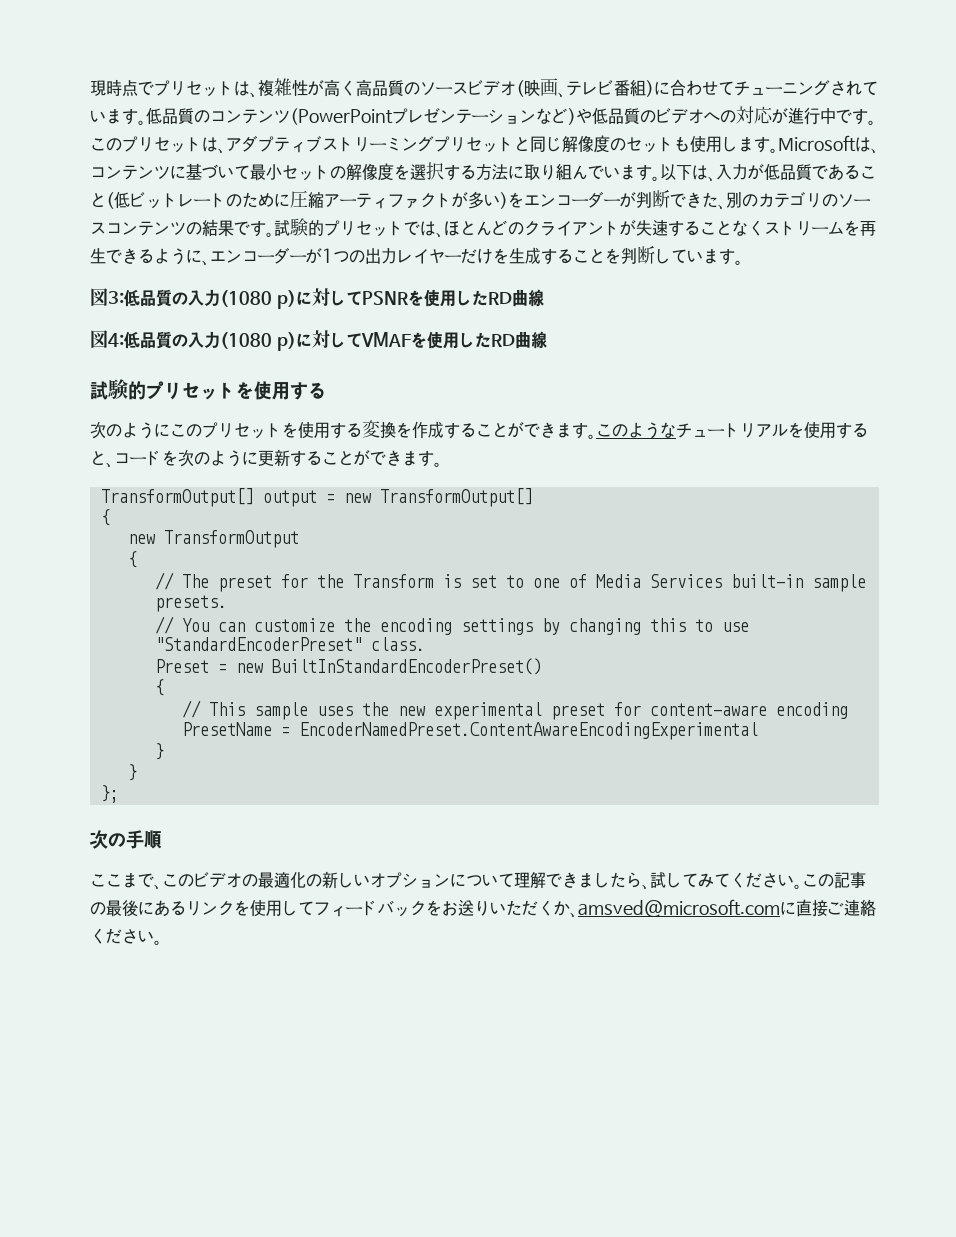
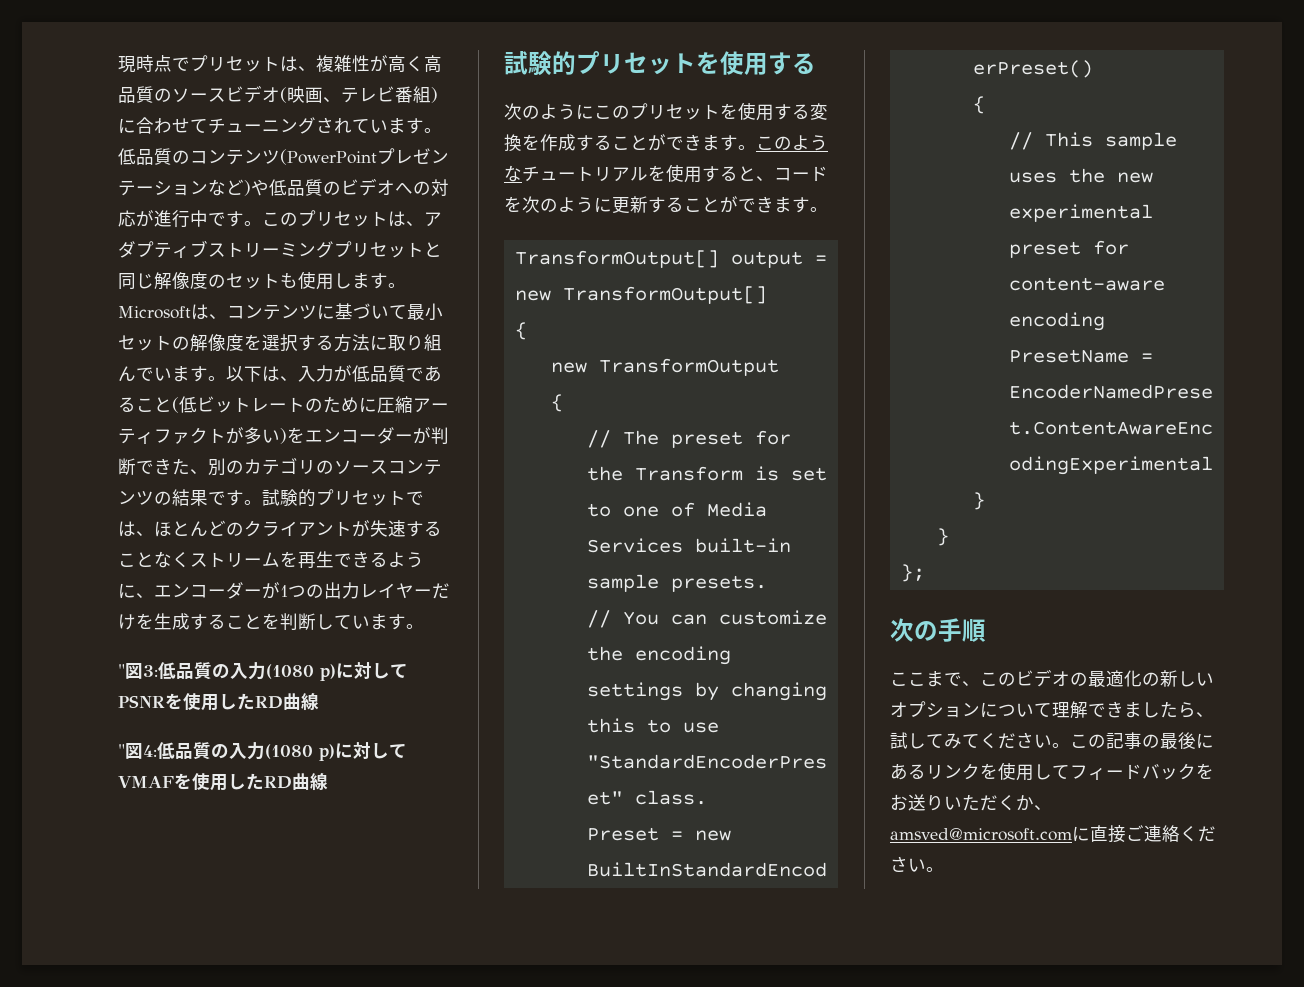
- 図3:低品質の入力(1080 p)に対してPSNRを使用したRD曲線
+ "図3:低品質の入力(1080 p)に対してPSNRを使用したRD曲線
- 図4:低品質の入力(1080 p)に対してVMAFを使用したRD曲線
+ "図4:低品質の入力(1080 p)に対してVMAFを使用したRD曲線

